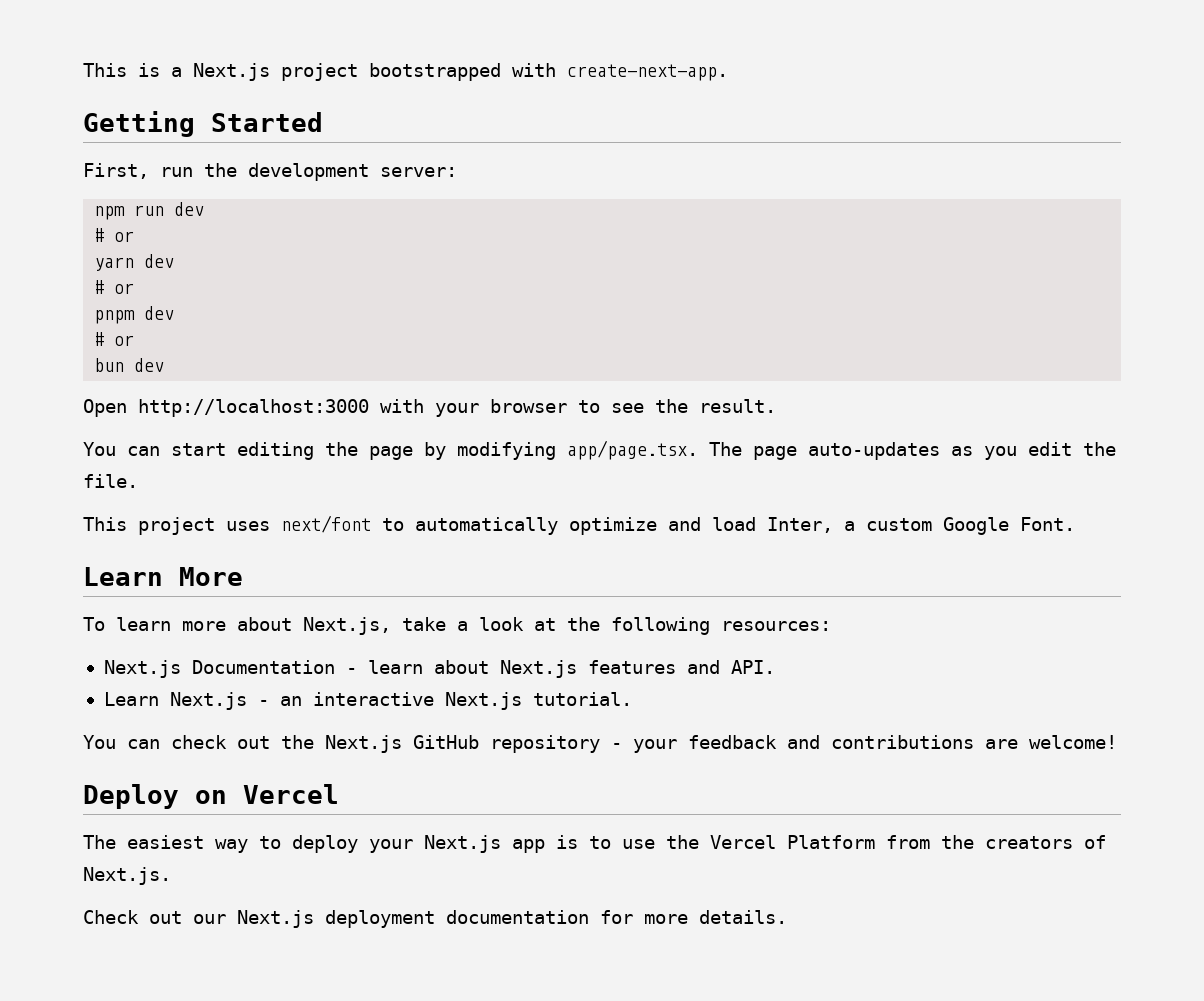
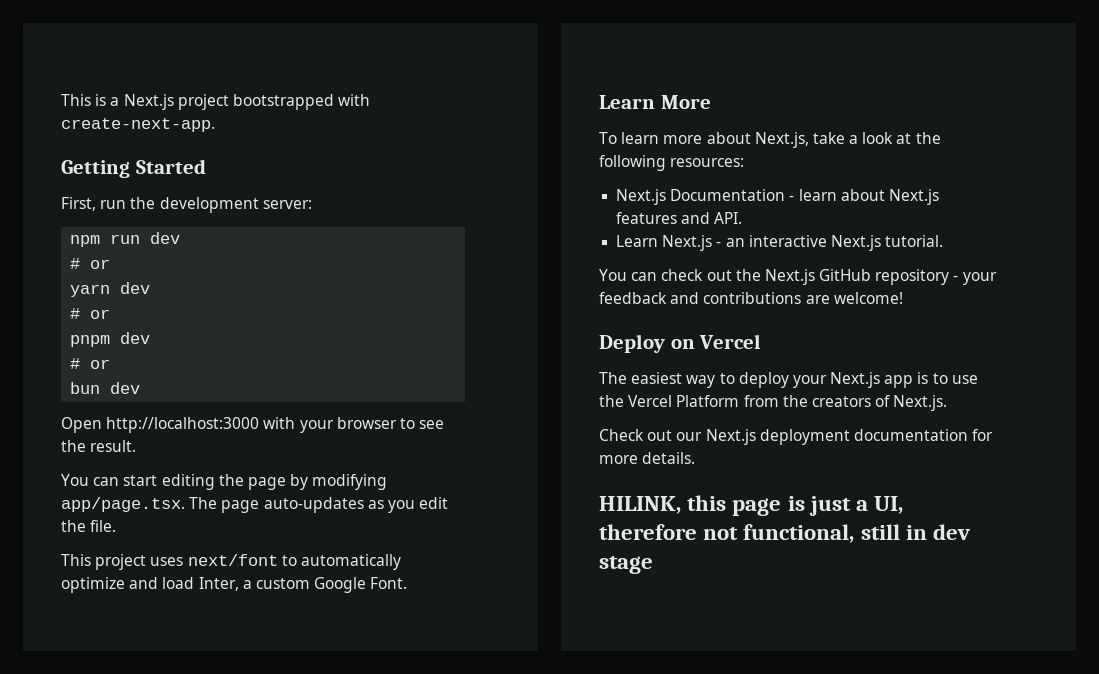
+ HILINK, this page is just a UI, therefore not functional, still in dev stage

